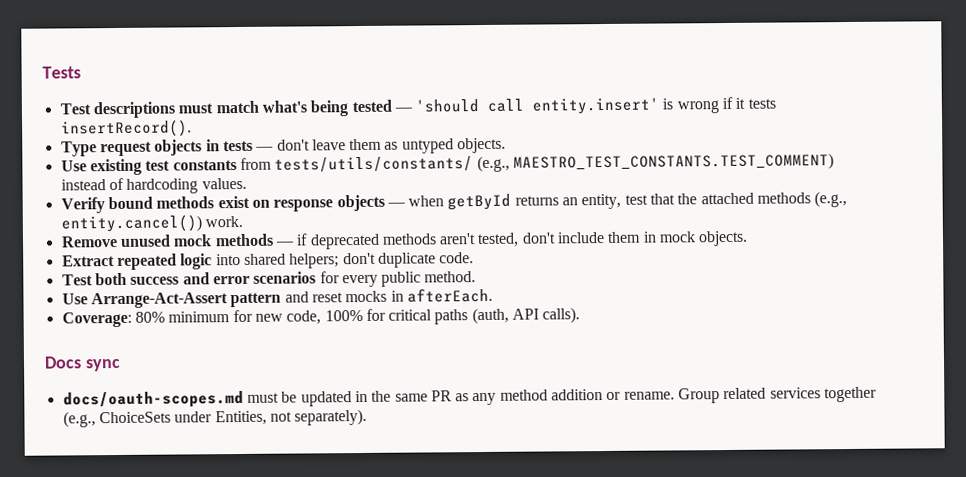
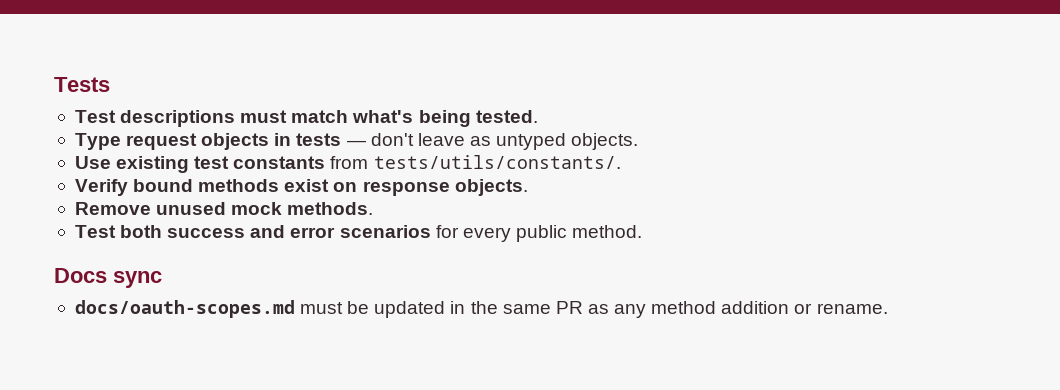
- Test descriptions must match what's being tested — 'should call entity.insert' is wrong if it tests insertRecord().
+ Test descriptions must match what's being tested.
- Type request objects in tests — don't leave them as untyped objects.
+ Type request objects in tests — don't leave as untyped objects.
- Use existing test constants from tests/utils/constants/ (e.g., MAESTRO_TEST_CONSTANTS.TEST_COMMENT) instead of hardcoding values.
+ Use existing test constants from tests/utils/constants/.
- Verify bound methods exist on response objects — when getById returns an entity, test that the attached methods (e.g., entity.cancel()) work.
- Remove unused mock methods — if deprecated methods aren't tested, don't include them in mock objects.
- Extract repeated logic into shared helpers; don't duplicate code.
+ Verify bound methods exist on response objects.
+ Remove unused mock methods.
- Use Arrange-Act-Assert pattern and reset mocks in afterEach.
- Coverage: 80% minimum for new code, 100% for critical paths (auth, API calls).
- Group related services together (e.g., ChoiceSets under Entities, not separately).

